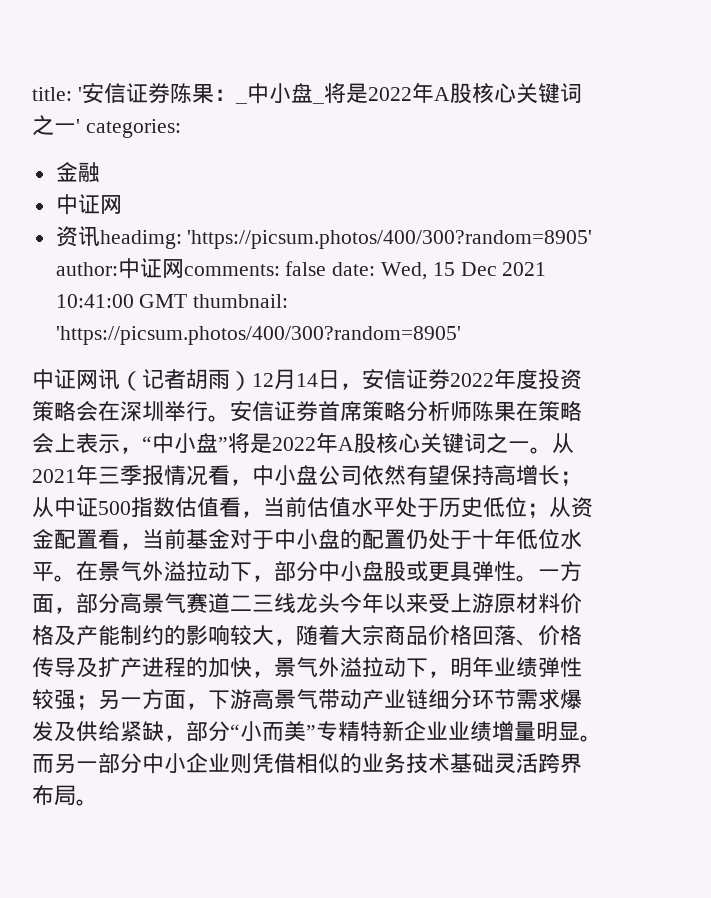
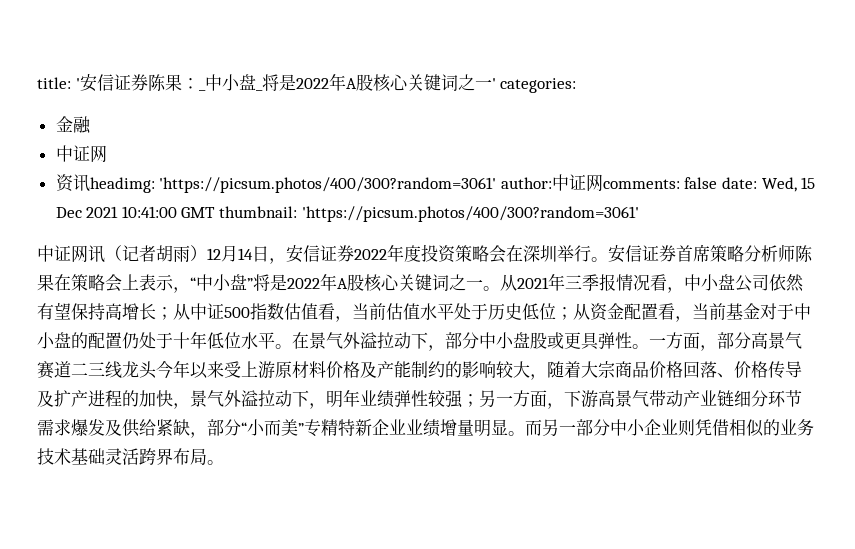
- 资讯headimg: 'https://picsum.photos/400/300?random=8905' author:中证网comments: false date: Wed, 15 Dec 2021 10:41:00 GMT thumbnail: 'https://picsum.photos/400/300?random=8905'
+ 资讯headimg: 'https://picsum.photos/400/300?random=3061' author:中证网comments: false date: Wed, 15 Dec 2021 10:41:00 GMT thumbnail: 'https://picsum.photos/400/300?random=3061'

